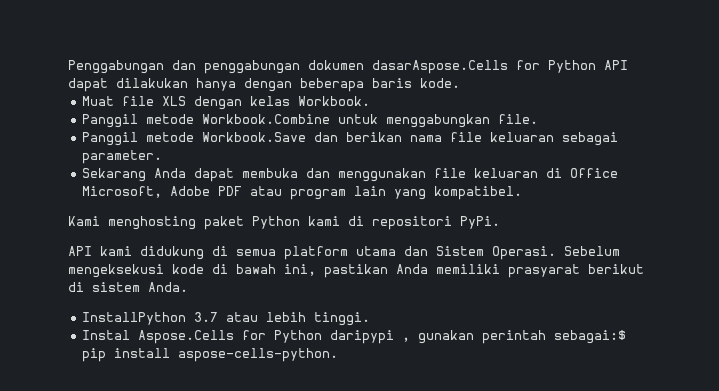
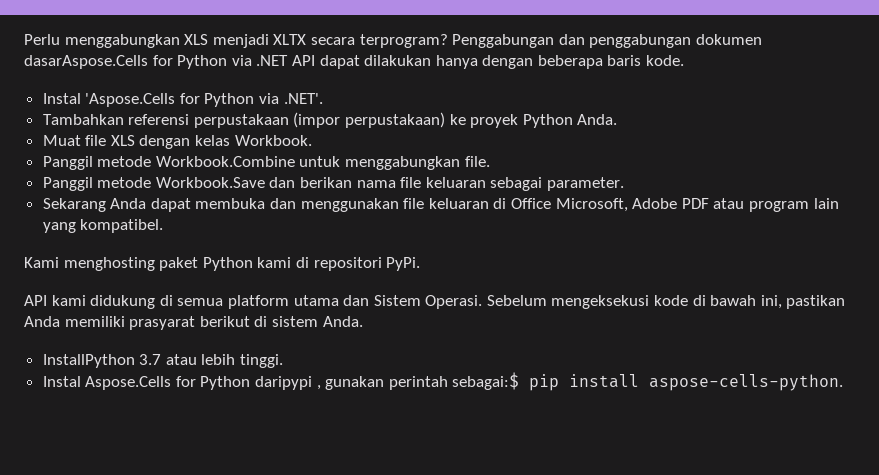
+ Perlu menggabungkan XLS menjadi XLTX secara terprogram?
- Penggabungan dan penggabungan dokumen dasarAspose.Cells for Python API dapat dilakukan hanya dengan beberapa baris kode.
+ Penggabungan dan penggabungan dokumen dasarAspose.Cells for Python via .NET API dapat dilakukan hanya dengan beberapa baris kode.
+ Instal 'Aspose.Cells for Python via .NET'.
+ Tambahkan referensi perpustakaan (impor perpustakaan) ke proyek Python Anda.

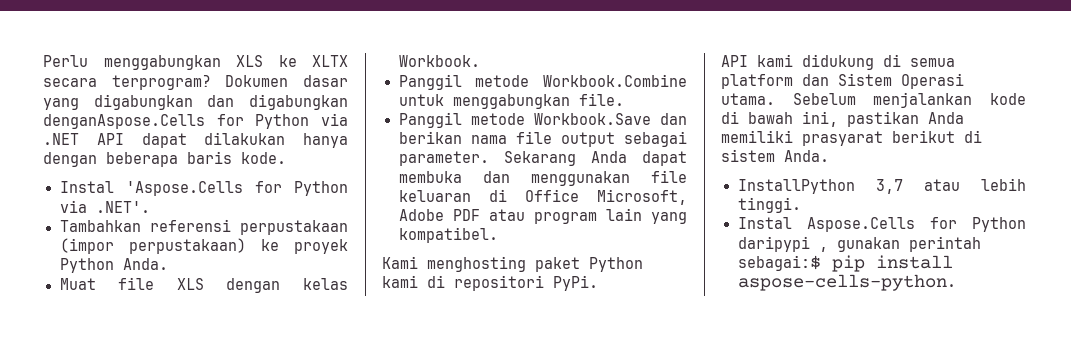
- Perlu menggabungkan XLS menjadi XLTX secara terprogram?
+ Perlu menggabungkan XLS ke XLTX secara terprogram?
- Penggabungan dan penggabungan dokumen dasarAspose.Cells for Python via .NET API dapat dilakukan hanya dengan beberapa baris kode.
+ Dokumen dasar yang digabungkan dan digabungkan denganAspose.Cells for Python via .NET API dapat dilakukan hanya dengan beberapa baris kode.
- Panggil metode Workbook.Save dan berikan nama file keluaran sebagai parameter.
- Sekarang Anda dapat membuka dan menggunakan file keluaran di Office Microsoft, Adobe PDF atau program lain yang kompatibel.
+ Panggil metode Workbook.Save dan berikan nama file output sebagai parameter. Sekarang Anda dapat membuka dan menggunakan file keluaran di Office Microsoft, Adobe PDF atau program lain yang kompatibel.
- API kami didukung di semua platform utama dan Sistem Operasi. Sebelum mengeksekusi kode di bawah ini, pastikan Anda memiliki prasyarat berikut di sistem Anda.
+ API kami didukung di semua platform dan Sistem Operasi utama. Sebelum menjalankan kode di bawah ini, pastikan Anda memiliki prasyarat berikut di sistem Anda.
- InstallPython 3.7 atau lebih tinggi.
+ InstallPython 3,7 atau lebih tinggi.

